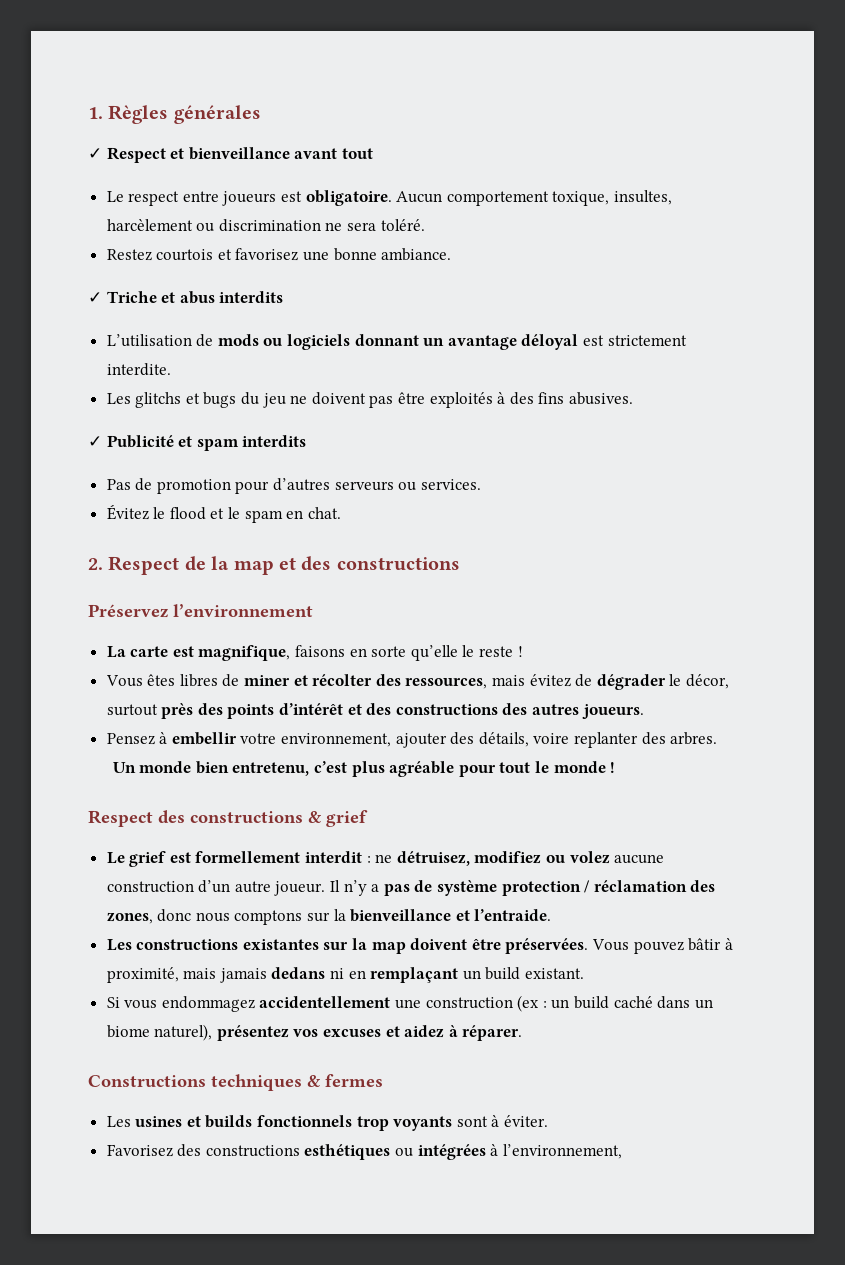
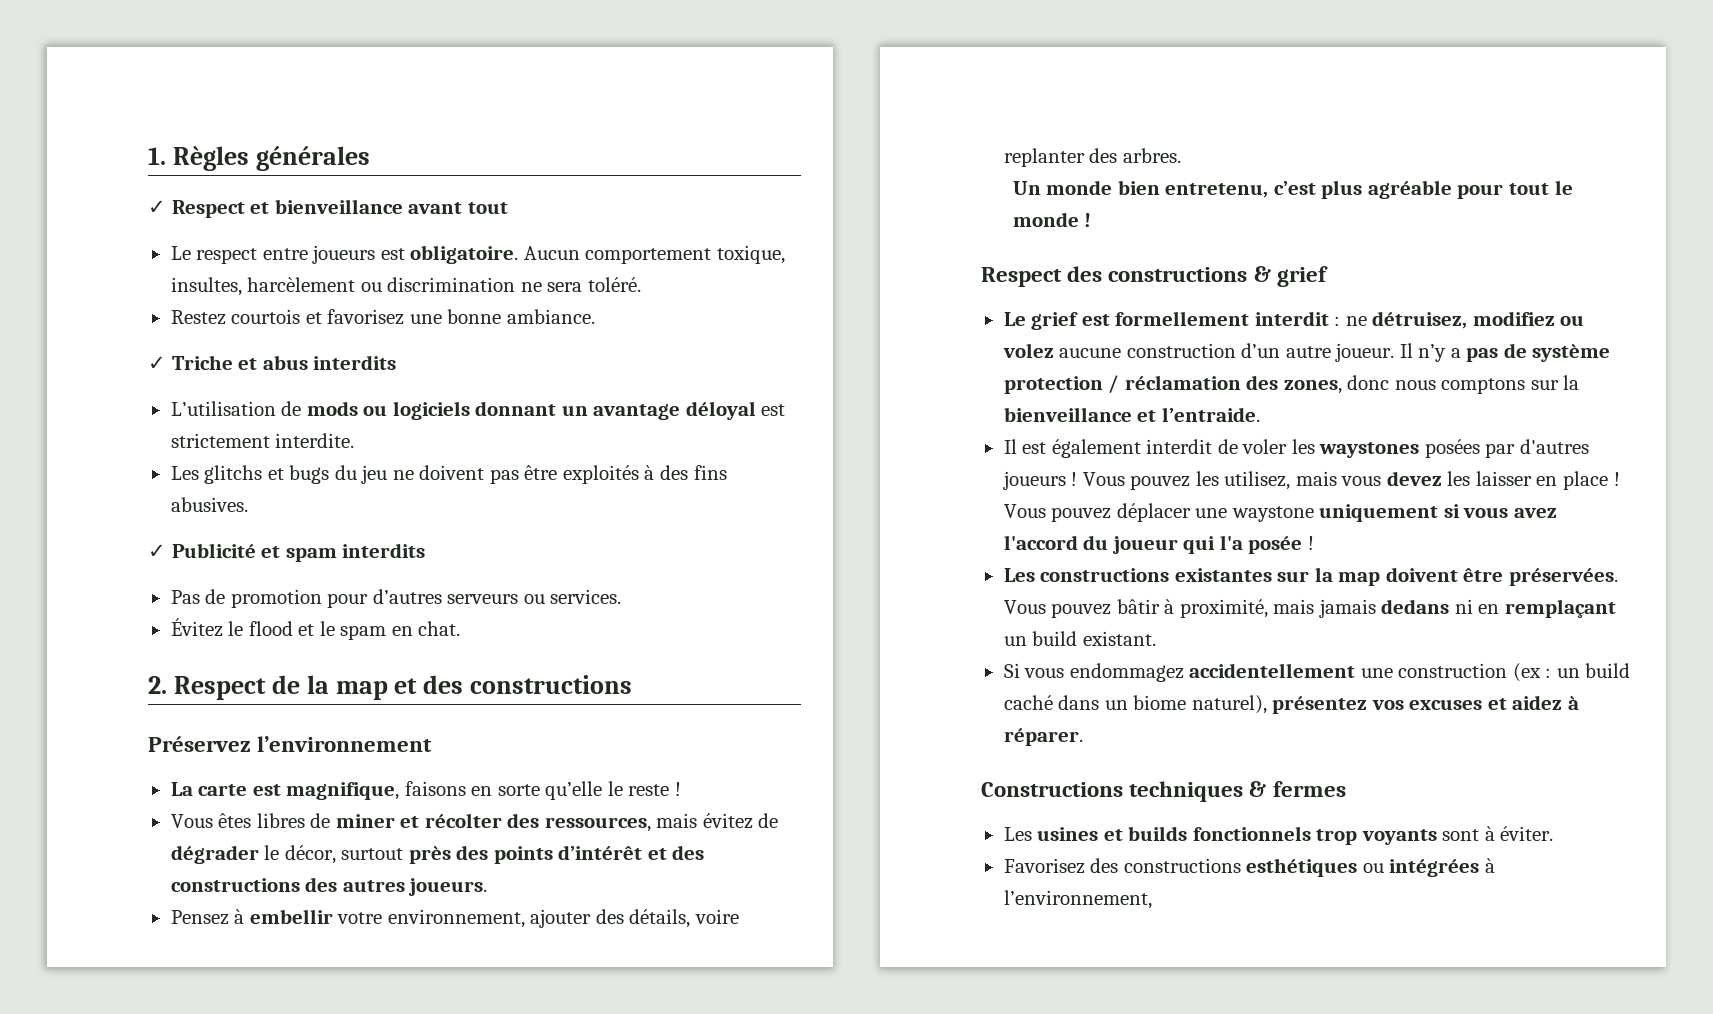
+ Il est également interdit de voler les waystones posées par d'autres joueurs ! Vous pouvez les utilisez, mais vous devez les laisser en place ! Vous pouvez déplacer une waystone uniquement si vous avez l'accord du joueur qui l'a posée !

